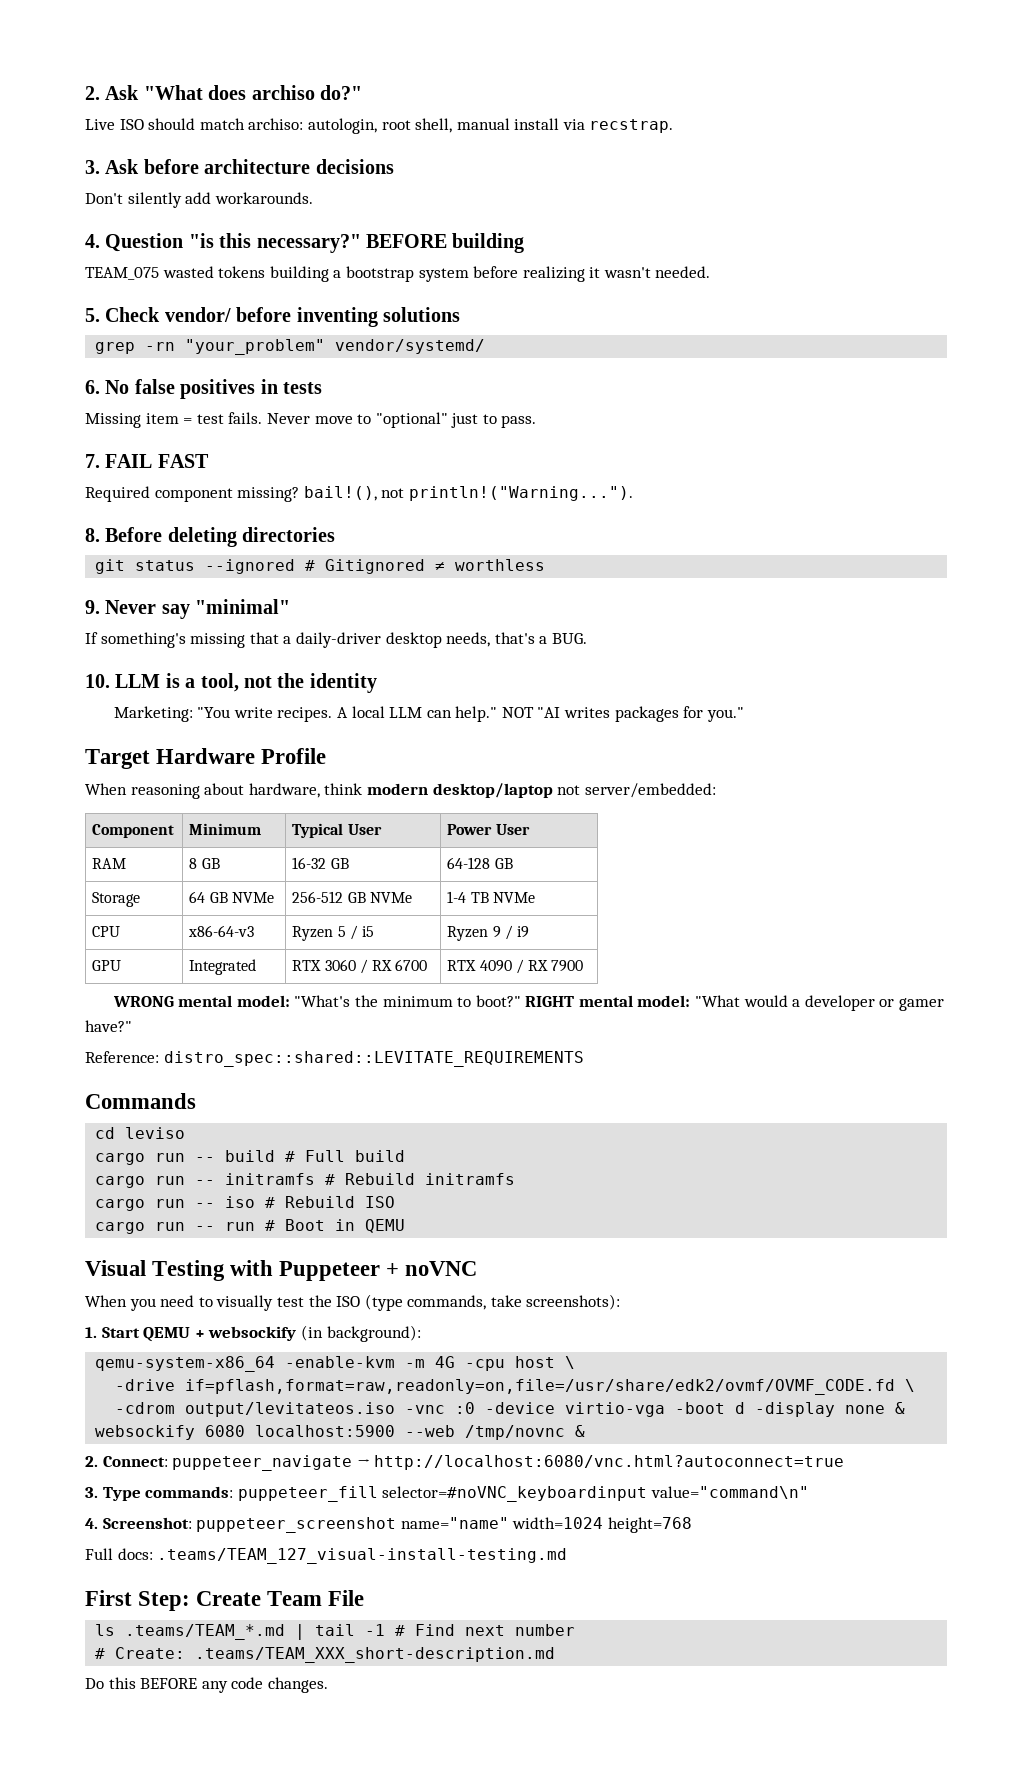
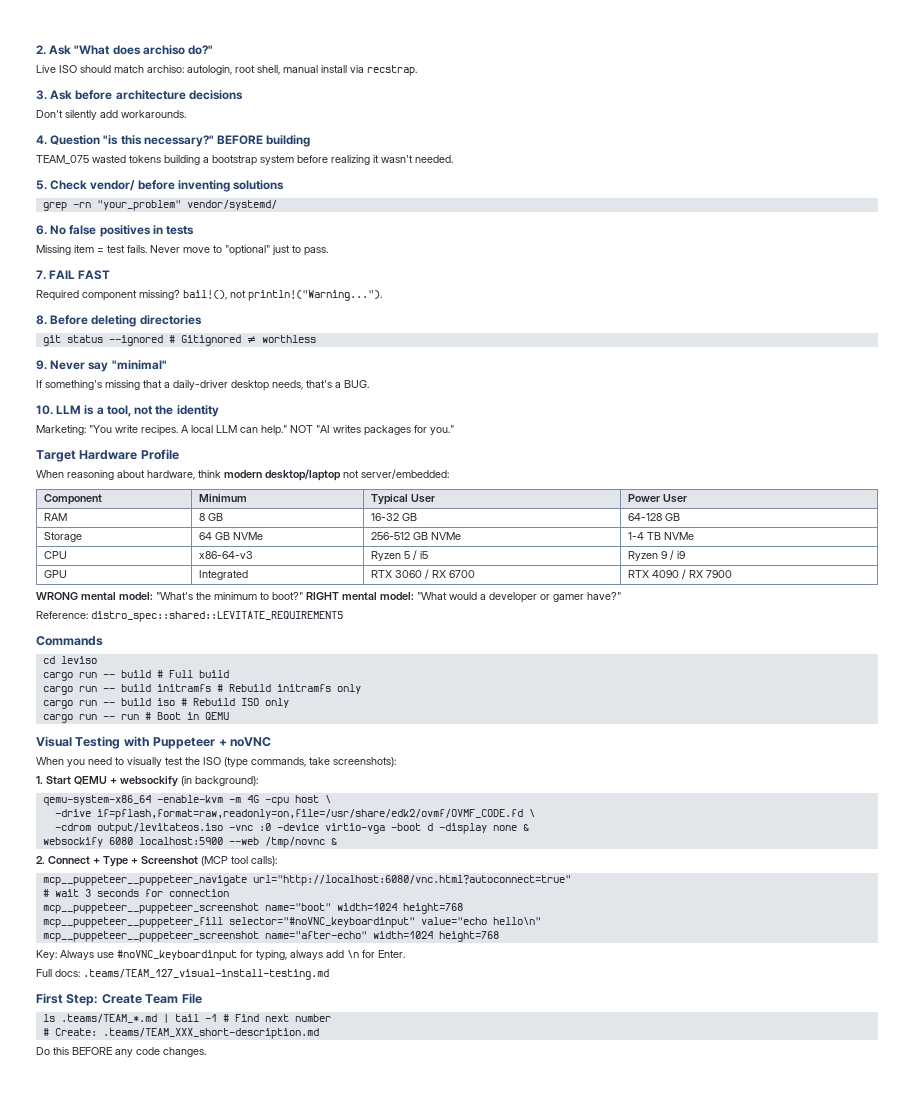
- cargo run -- initramfs # Rebuild initramfs
- cargo run -- iso # Rebuild ISO
+ cargo run -- build initramfs # Rebuild initramfs only
+ cargo run -- build iso # Rebuild ISO only
- 2. Connect: puppeteer_navigate → http://localhost:6080/vnc.html?autoconnect=true
- 3. Type commands: puppeteer_fill selector=#noVNC_keyboardinput value="command\n"
- 4. Screenshot: puppeteer_screenshot name="name" width=1024 height=768
+ 2. Connect + Type + Screenshot (MCP tool calls):
+ mcp__puppeteer__puppeteer_navigate url="http://localhost:6080/vnc.html?autoconnect=true"
+ # wait 3 seconds for connection
+ mcp__puppeteer__puppeteer_screenshot name="boot" width=1024 height=768
+ mcp__puppeteer__puppeteer_fill selector="#noVNC_keyboardinput" value="echo hello\n"
+ mcp__puppeteer__puppeteer_screenshot name="after-echo" width=1024 height=768
+ Key: Always use #noVNC_keyboardinput for typing, always add \n for Enter.

